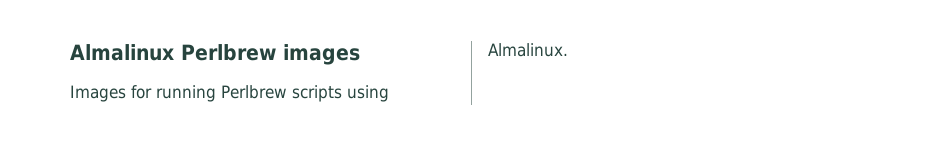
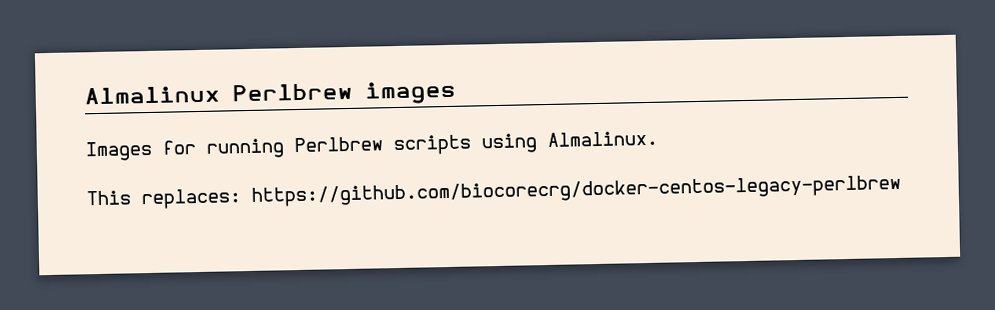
+ This replaces: https://github.com/biocorecrg/docker-centos-legacy-perlbrew

